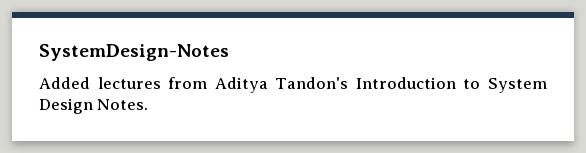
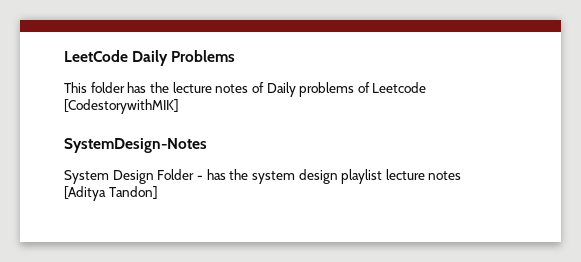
+ LeetCode Daily Problems
+ This folder has the lecture notes of Daily problems of Leetcode [CodestorywithMIK]
  SystemDesign-Notes
- Added lectures from Aditya Tandon's Introduction to System Design Notes.
+ System Design Folder - has the system design playlist lecture notes [Aditya Tandon]

